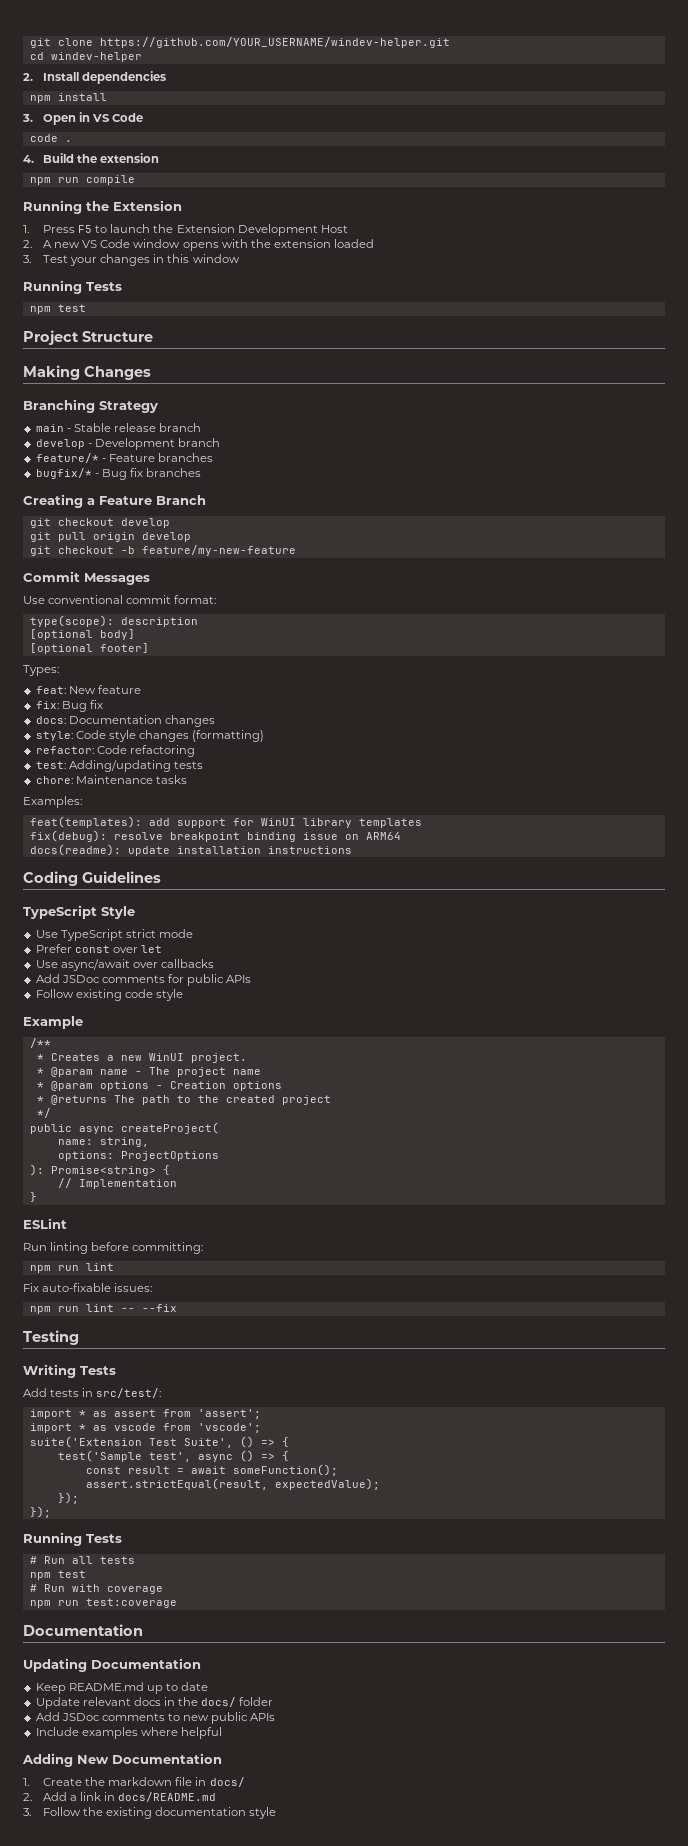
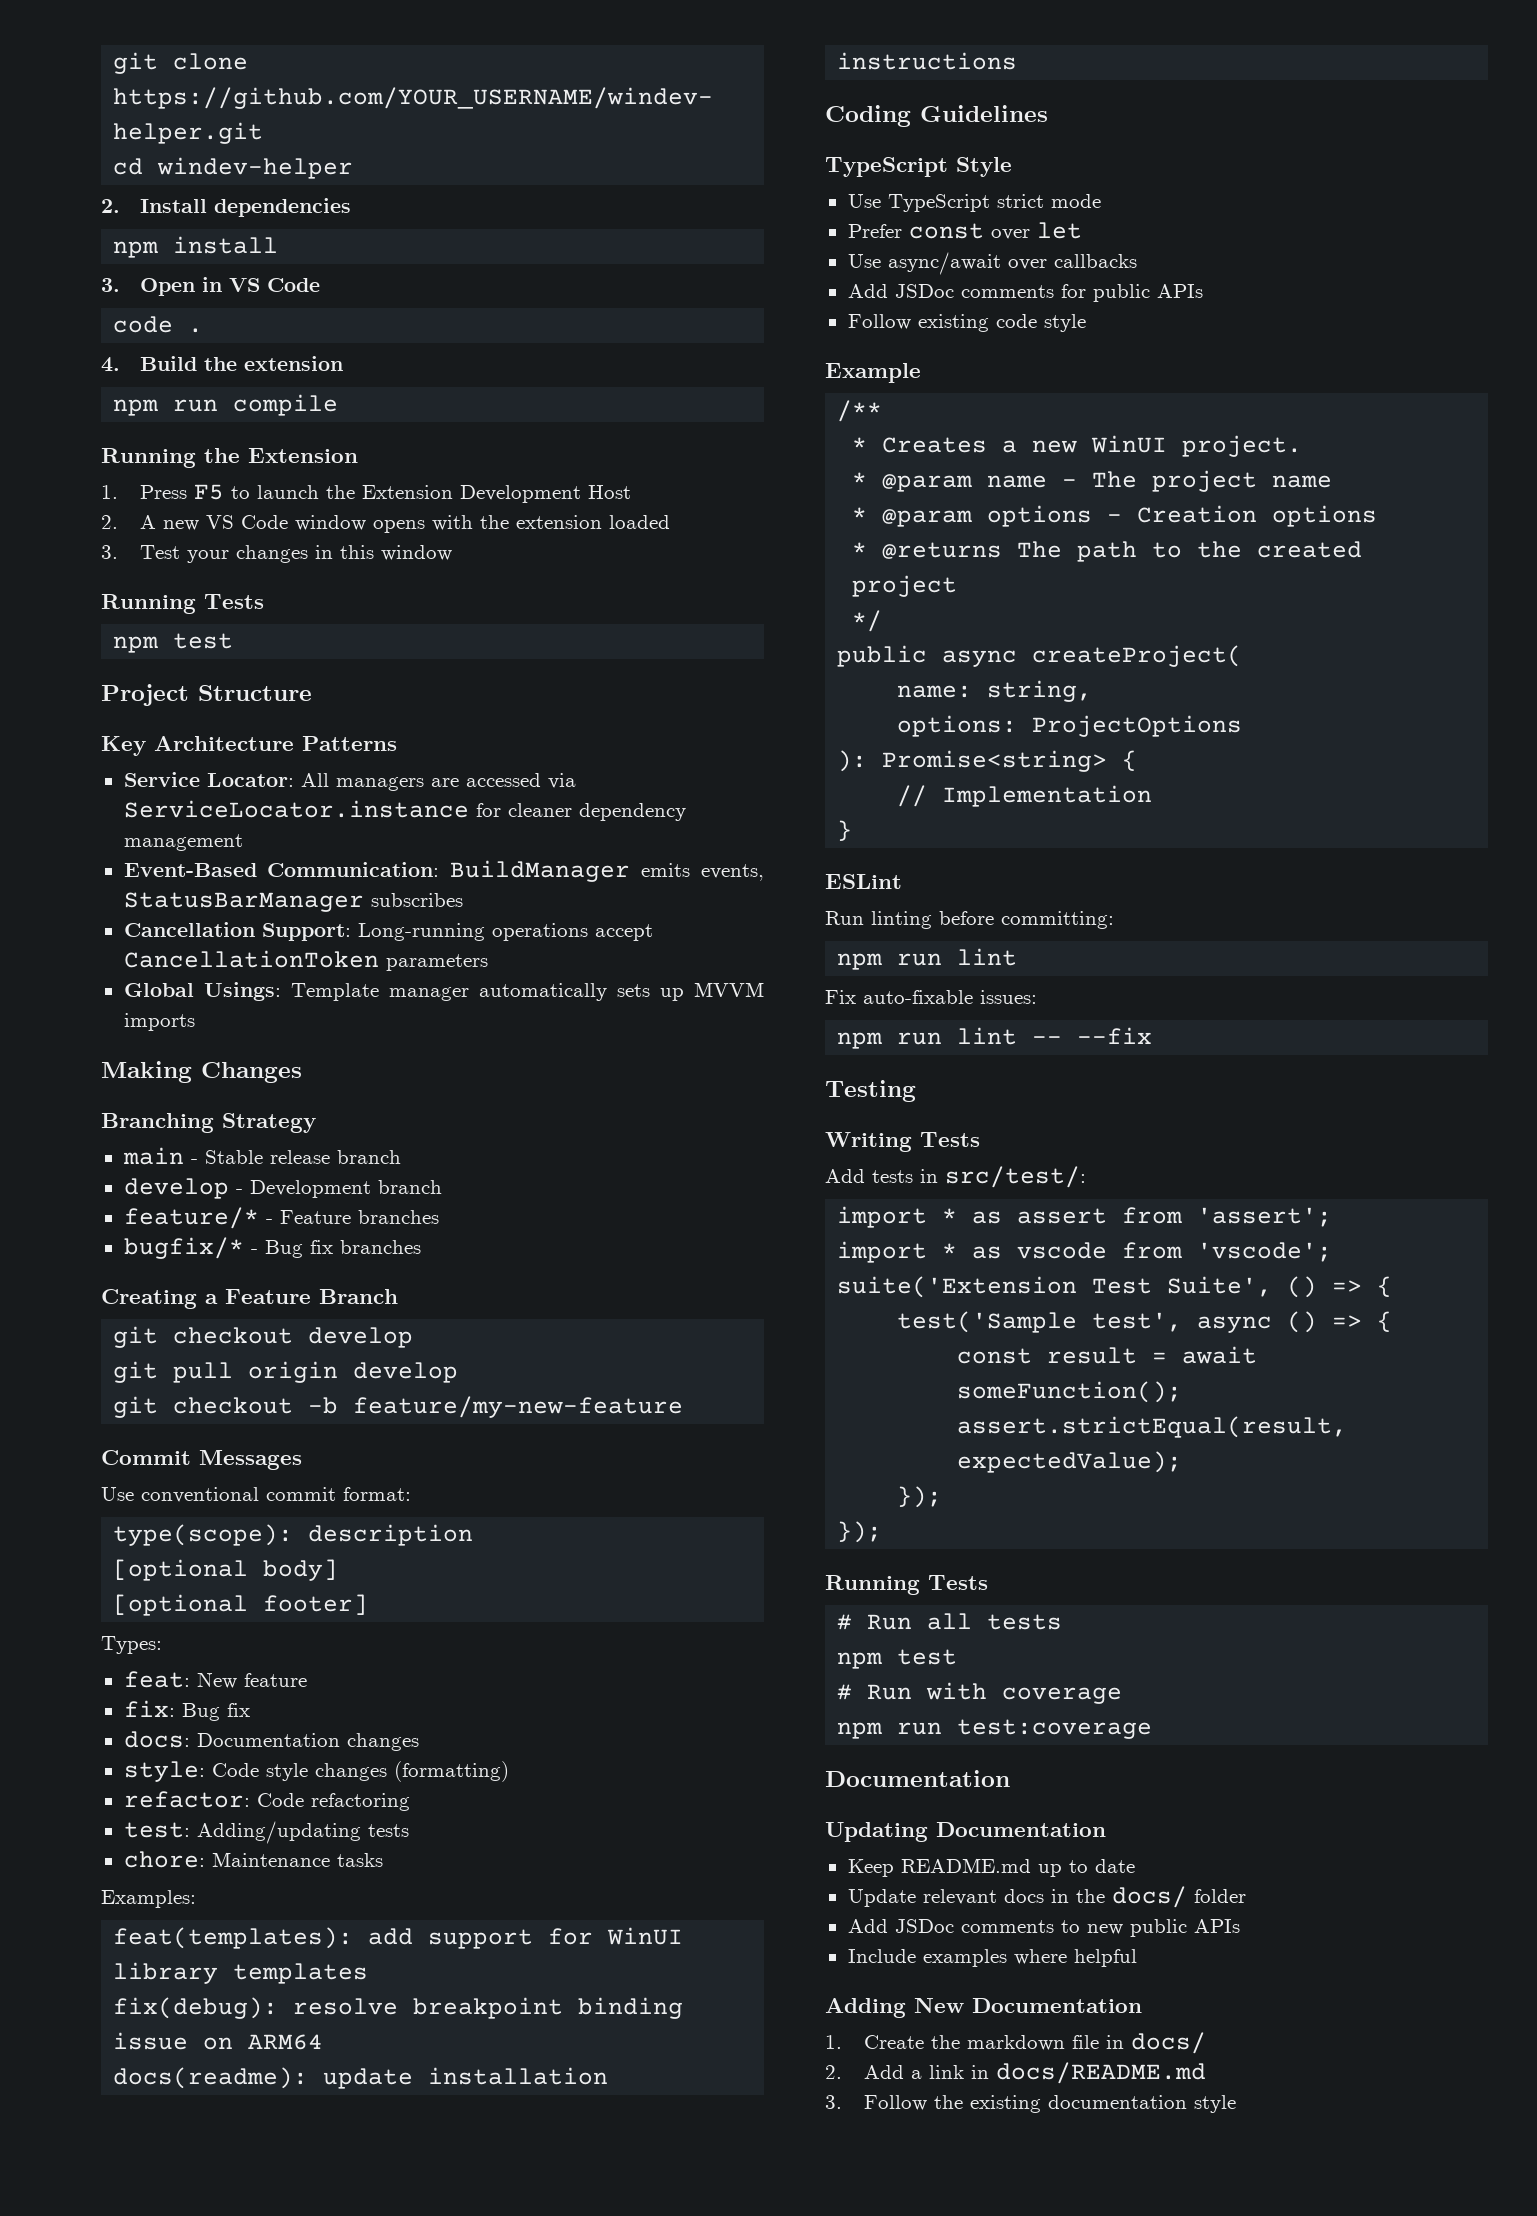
+ Key Architecture Patterns
+ Service Locator: All managers are accessed via ServiceLocator.instance for cleaner dependency management
+ Event-Based Communication: BuildManager emits events, StatusBarManager subscribes
+ Cancellation Support: Long-running operations accept CancellationToken parameters
+ Global Usings: Template manager automatically sets up MVVM imports

